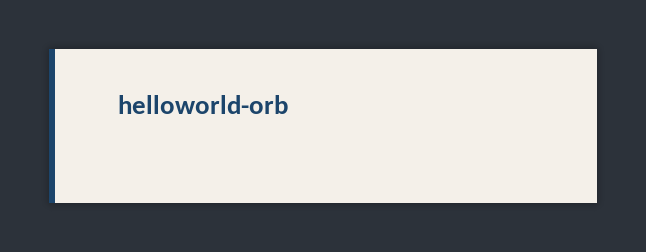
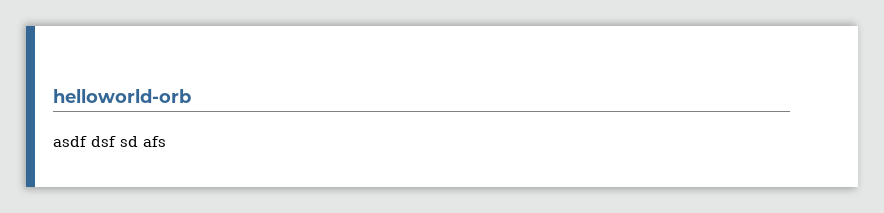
+ asdf dsf sd afs

